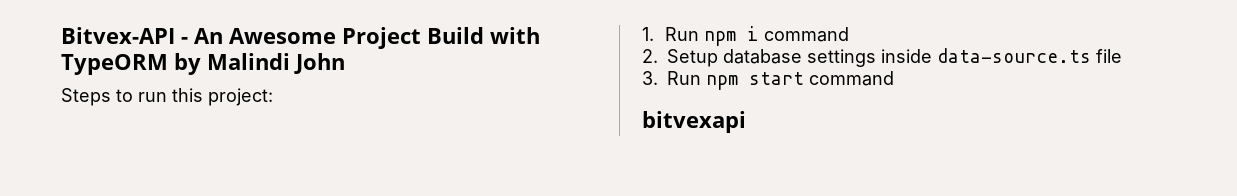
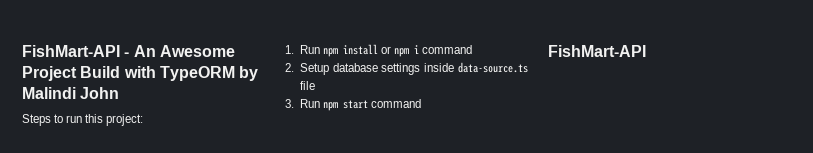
- Bitvex-API - An Awesome Project Build with TypeORM by Malindi John
+ FishMart-API - An Awesome Project Build with TypeORM by Malindi John
- 1. Run npm i command
+ 1. Run npm install or npm i command
  3. Run npm start command
- bitvexapi
+ FishMart-API

